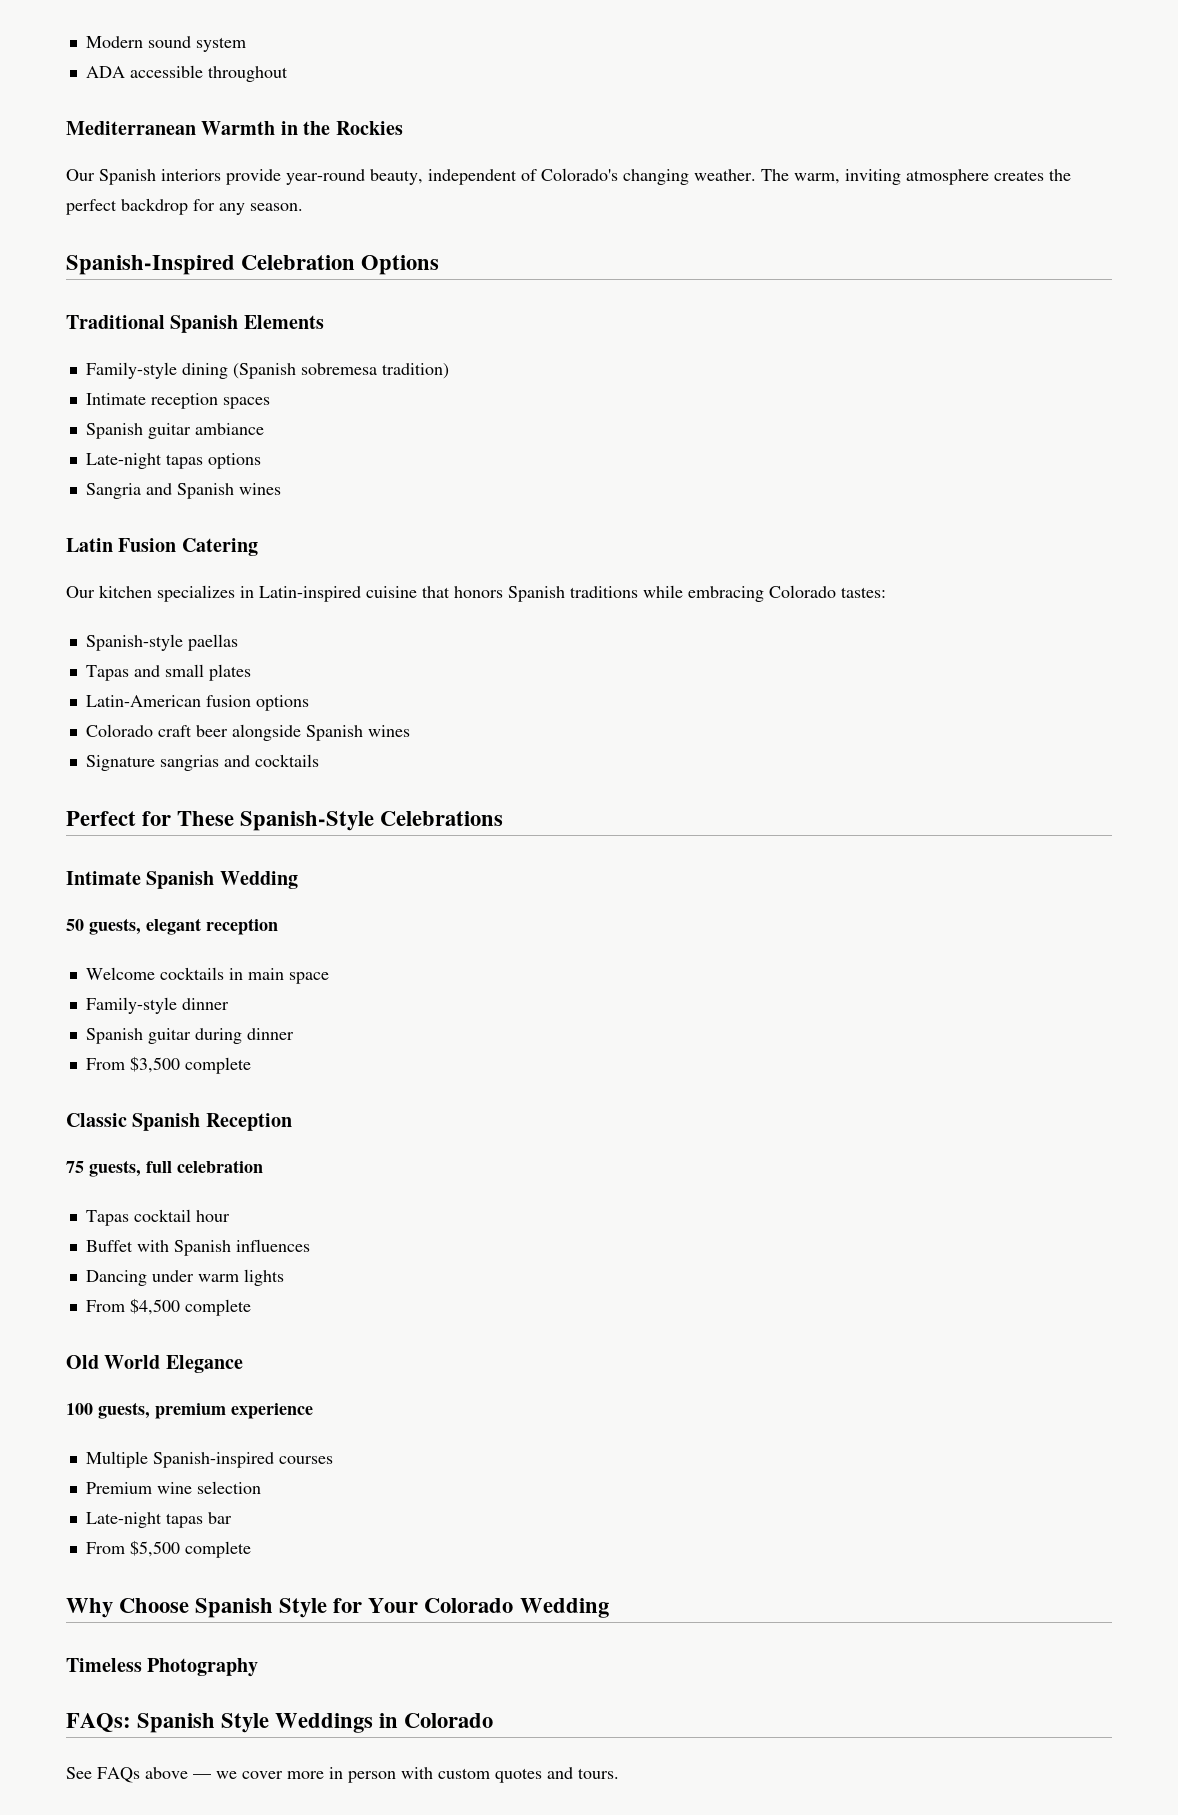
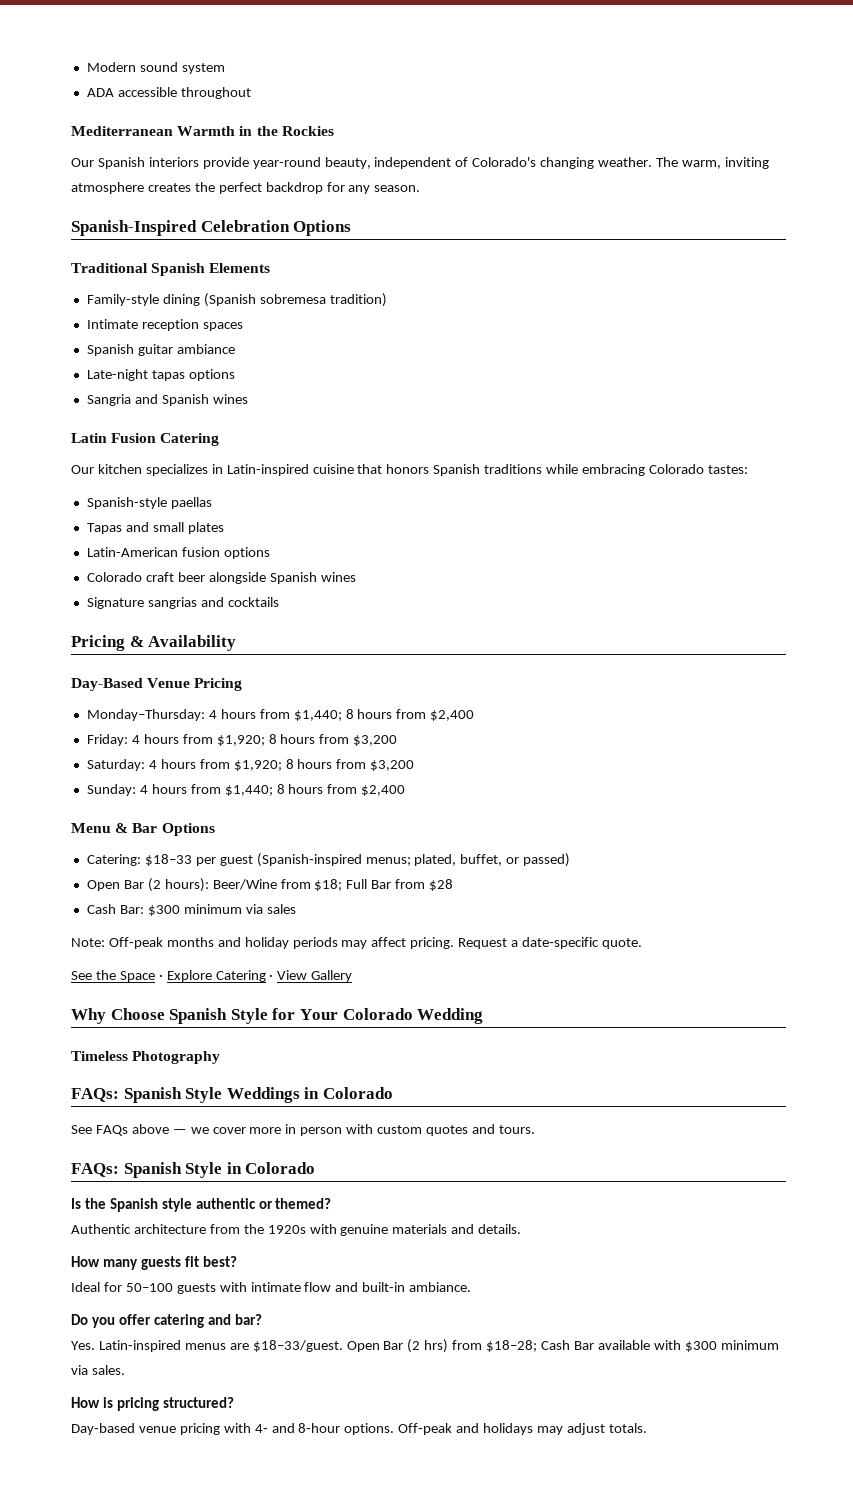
- Perfect for These Spanish-Style Celebrations
- Intimate Spanish Wedding
- 50 guests, elegant reception
- Welcome cocktails in main space
- Family-style dinner
- Spanish guitar during dinner
- From $3,500 complete
- Classic Spanish Reception
- 75 guests, full celebration
- Tapas cocktail hour
- Buffet with Spanish influences
- Dancing under warm lights
- From $4,500 complete
- Old World Elegance
- 100 guests, premium experience
- Multiple Spanish-inspired courses
- Premium wine selection
- Late-night tapas bar
- From $5,500 complete
+ Pricing & Availability
+ Day‑Based Venue Pricing
+ Monday–Thursday: 4 hours from $1,440; 8 hours from $2,400
+ Friday: 4 hours from $1,920; 8 hours from $3,200
+ Saturday: 4 hours from $1,920; 8 hours from $3,200
+ Sunday: 4 hours from $1,440; 8 hours from $2,400
+ Menu & Bar Options
+ Catering: $18–33 per guest (Spanish‑inspired menus; plated, buffet, or passed)
+ Open Bar (2 hours): Beer/Wine from $18; Full Bar from $28
+ Cash Bar: $300 minimum via sales
+ Note: Off‑peak months and holiday periods may affect pricing. Request a date‑specific quote.
+ See the Space · Explore Catering · View Gallery
+ FAQs: Spanish Style in Colorado
+ Is the Spanish style authentic or themed?
+ Authentic architecture from the 1920s with genuine materials and details.
+ How many guests fit best?
+ Ideal for 50–100 guests with intimate flow and built‑in ambiance.
+ Do you offer catering and bar?
+ Yes. Latin‑inspired menus are $18–33/guest. Open Bar (2 hrs) from $18–28; Cash Bar available with $300 minimum via sales.
+ How is pricing structured?
+ Day‑based venue pricing with 4‑ and 8‑hour options. Off‑peak and holidays may adjust totals.

